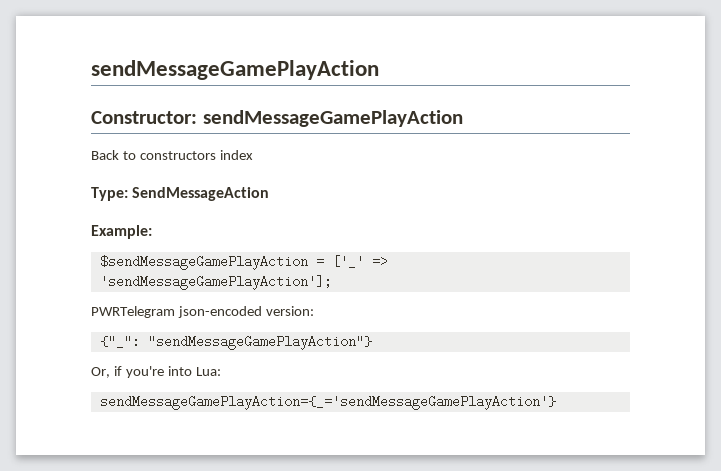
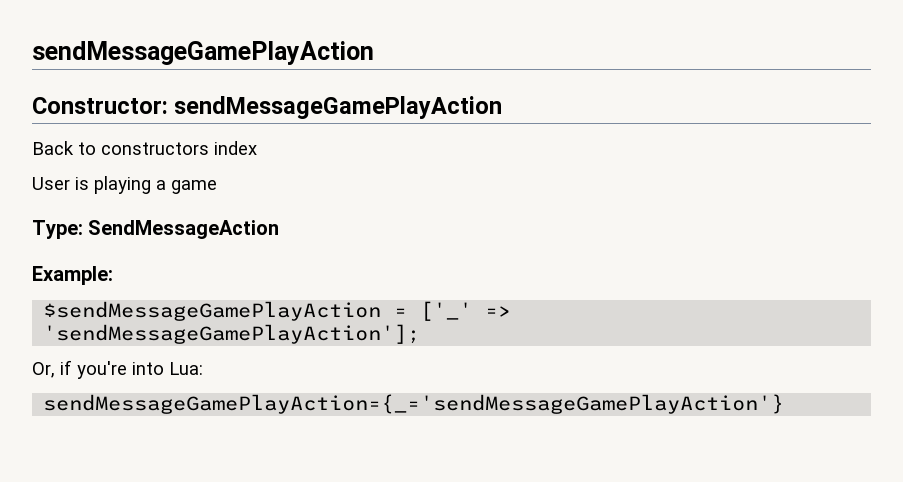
+ User is playing a game
- PWRTelegram json-encoded version:
- {"_": "sendMessageGamePlayAction"}

